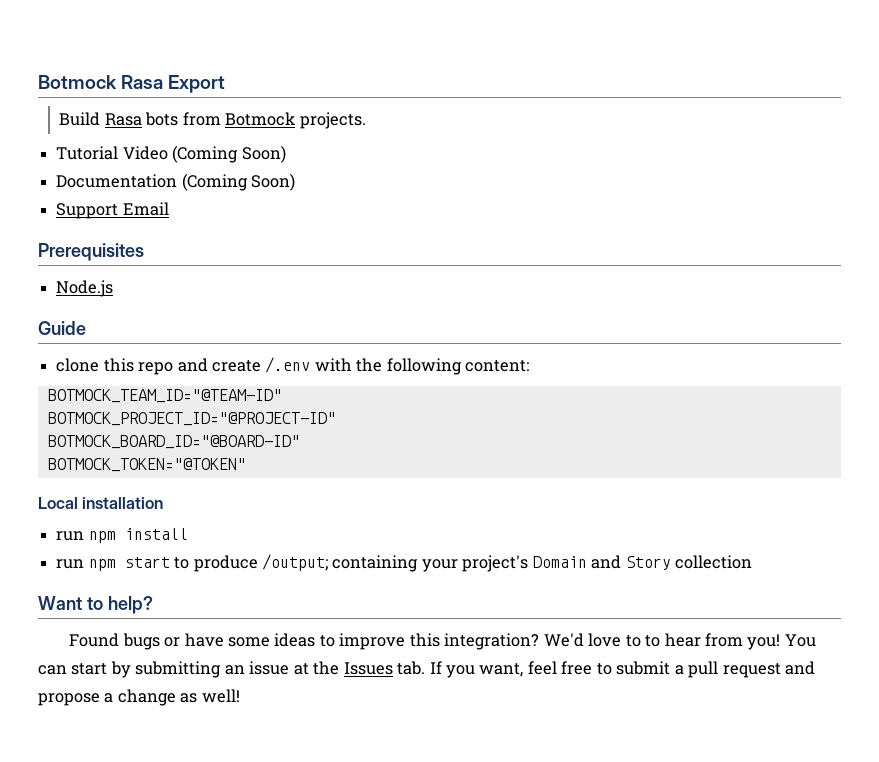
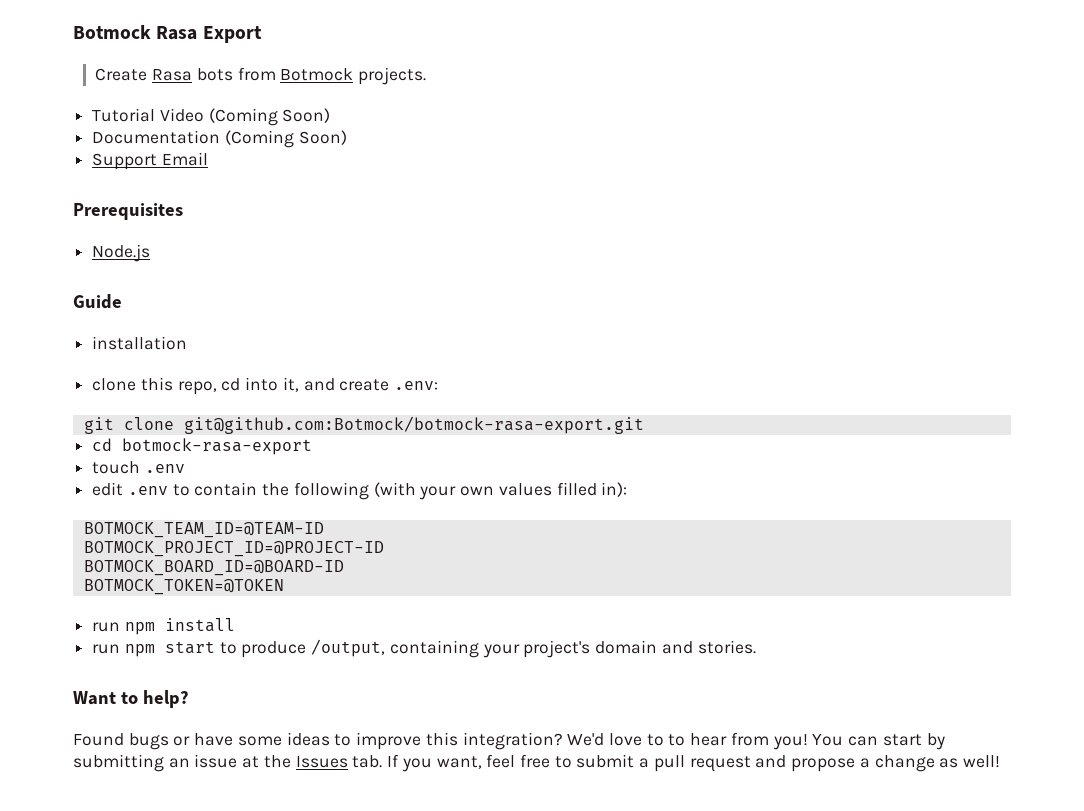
- Build Rasa bots from Botmock projects.
+ Create Rasa bots from Botmock projects.
+ installation
- clone this repo and create /.env with the following content:
- BOTMOCK_TEAM_ID="@TEAM-ID"
- BOTMOCK_PROJECT_ID="@PROJECT-ID"
- BOTMOCK_BOARD_ID="@BOARD-ID"
- BOTMOCK_TOKEN="@TOKEN"
- Local installation
+ clone this repo, cd into it, and create .env:
+ git clone git@github.com:Botmock/botmock-rasa-export.git
+ cd botmock-rasa-export
+ touch .env
+ edit .env to contain the following (with your own values filled in):
+ BOTMOCK_TEAM_ID=@TEAM-ID
+ BOTMOCK_PROJECT_ID=@PROJECT-ID
+ BOTMOCK_BOARD_ID=@BOARD-ID
+ BOTMOCK_TOKEN=@TOKEN
- run npm start to produce /output; containing your project's Domain and Story collection
+ run npm start to produce /output, containing your project's domain and stories.

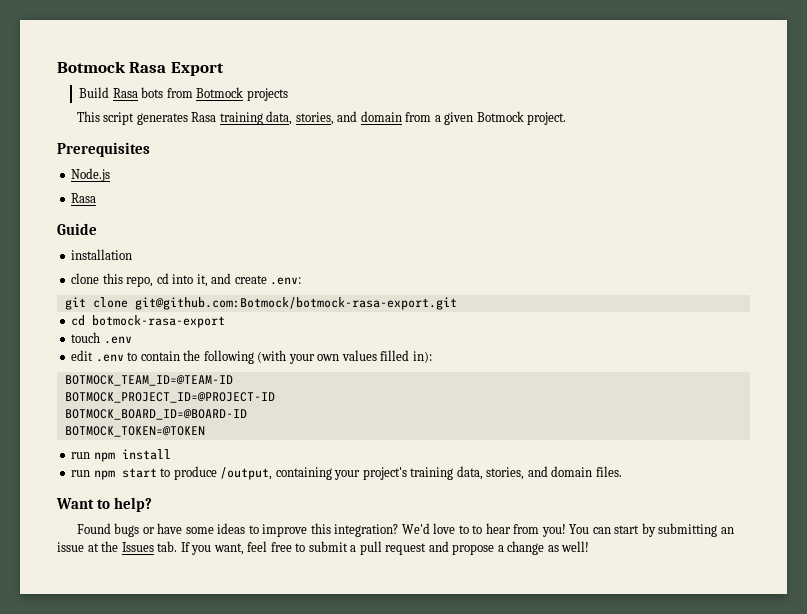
- Create Rasa bots from Botmock projects.
- Tutorial Video (Coming Soon)
- Documentation (Coming Soon)
- Support Email
+ Build Rasa bots from Botmock projects
+ This script generates Rasa training data, stories, and domain from a given Botmock project.
  Node.js
+ Rasa
- run npm start to produce /output, containing your project's domain and stories.
+ run npm start to produce /output, containing your project's training data, stories, and domain files.

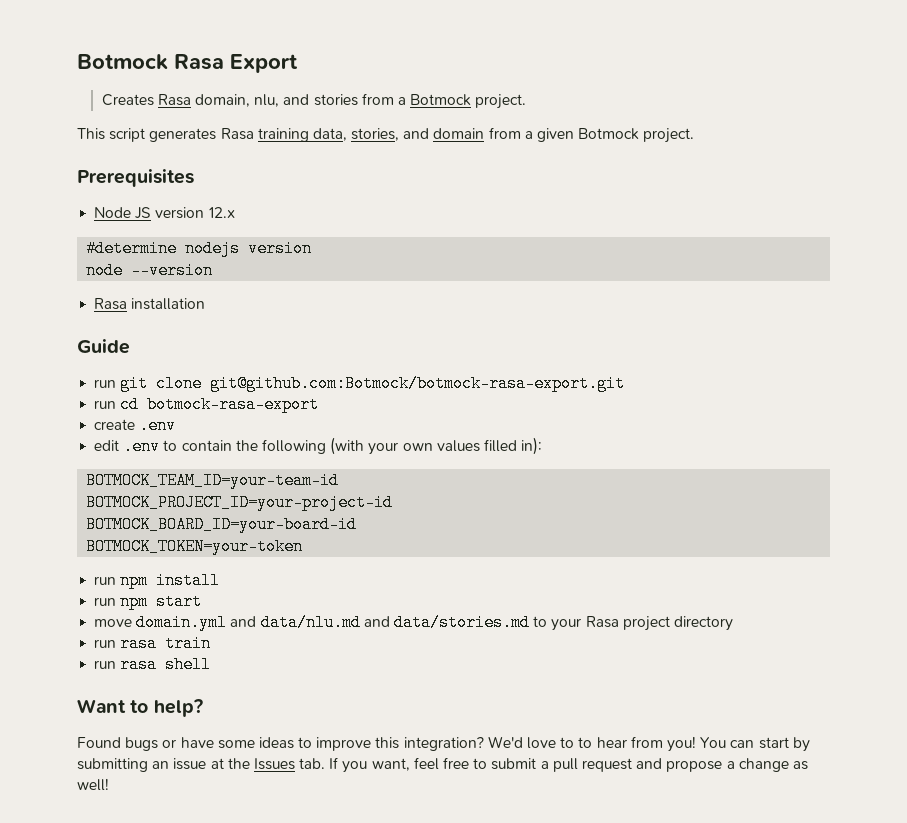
- Build Rasa bots from Botmock projects
+ Creates Rasa domain, nlu, and stories from a Botmock project.
- Node.js
- Rasa
+ Node JS version 12.x
+ #determine nodejs version
+ node --version
+ Rasa installation
- installation
- clone this repo, cd into it, and create .env:
- git clone git@github.com:Botmock/botmock-rasa-export.git
+ run git clone git@github.com:Botmock/botmock-rasa-export.git
- cd botmock-rasa-export
+ run cd botmock-rasa-export
- touch .env
+ create .env
- BOTMOCK_TEAM_ID=@TEAM-ID
- BOTMOCK_PROJECT_ID=@PROJECT-ID
- BOTMOCK_BOARD_ID=@BOARD-ID
- BOTMOCK_TOKEN=@TOKEN
+ BOTMOCK_TEAM_ID=your-team-id
+ BOTMOCK_PROJECT_ID=your-project-id
+ BOTMOCK_BOARD_ID=your-board-id
+ BOTMOCK_TOKEN=your-token
- run npm start to produce /output, containing your project's training data, stories, and domain files.
+ run npm start
+ move domain.yml and data/nlu.md and data/stories.md to your Rasa project directory
+ run rasa train
+ run rasa shell

